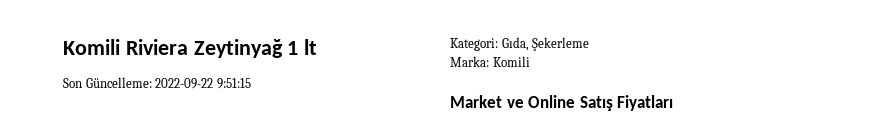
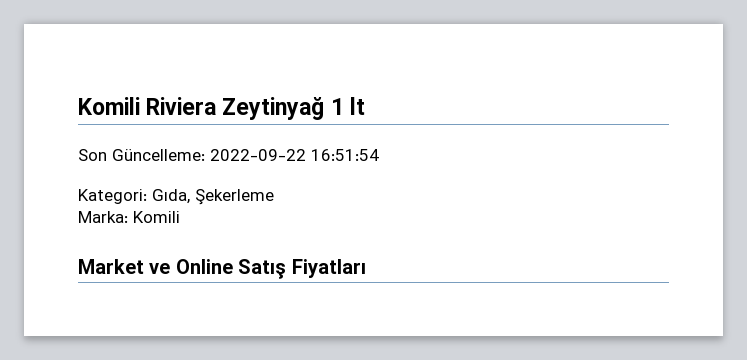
- Son Güncelleme: 2022-09-22 9:51:15
+ Son Güncelleme: 2022-09-22 16:51:54

